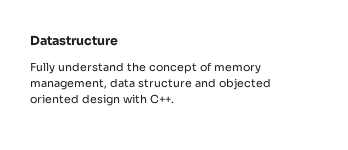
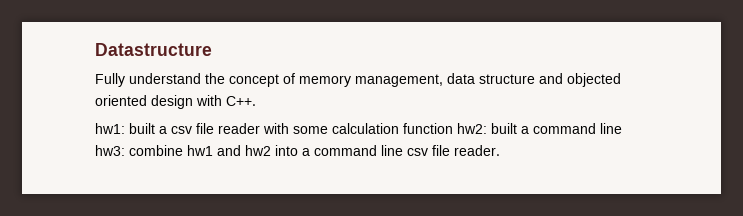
+ hw1: built a csv file reader with some calculation function hw2: built a command line hw3: combine hw1 and hw2 into a command line csv file reader.

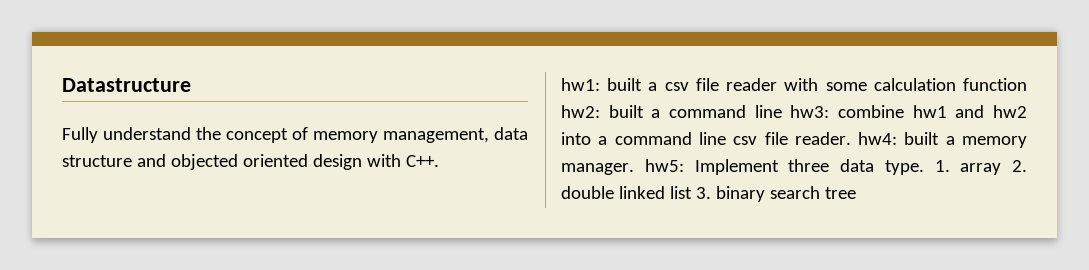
- hw1: built a csv file reader with some calculation function hw2: built a command line hw3: combine hw1 and hw2 into a command line csv file reader.
+ hw1: built a csv file reader with some calculation function hw2: built a command line hw3: combine hw1 and hw2 into a command line csv file reader. hw4: built a memory manager. hw5: Implement three data type. 1. array 2. double linked list 3. binary search tree

